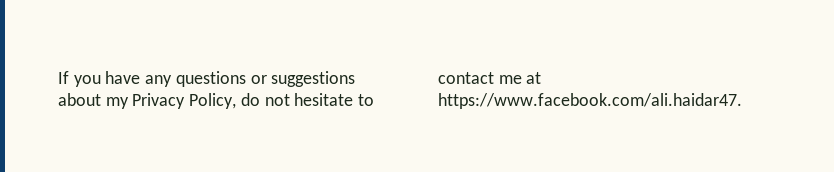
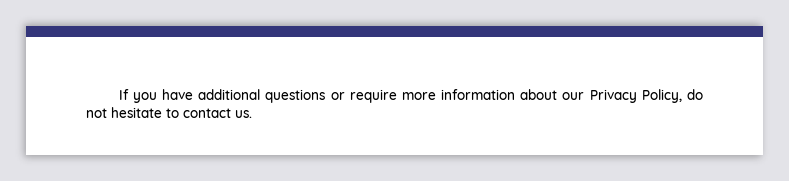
- If you have any questions or suggestions about my Privacy Policy, do not hesitate to contact me at https://www.facebook.com/ali.haidar47.
+ If you have additional questions or require more information about our Privacy Policy, do not hesitate to contact us.

